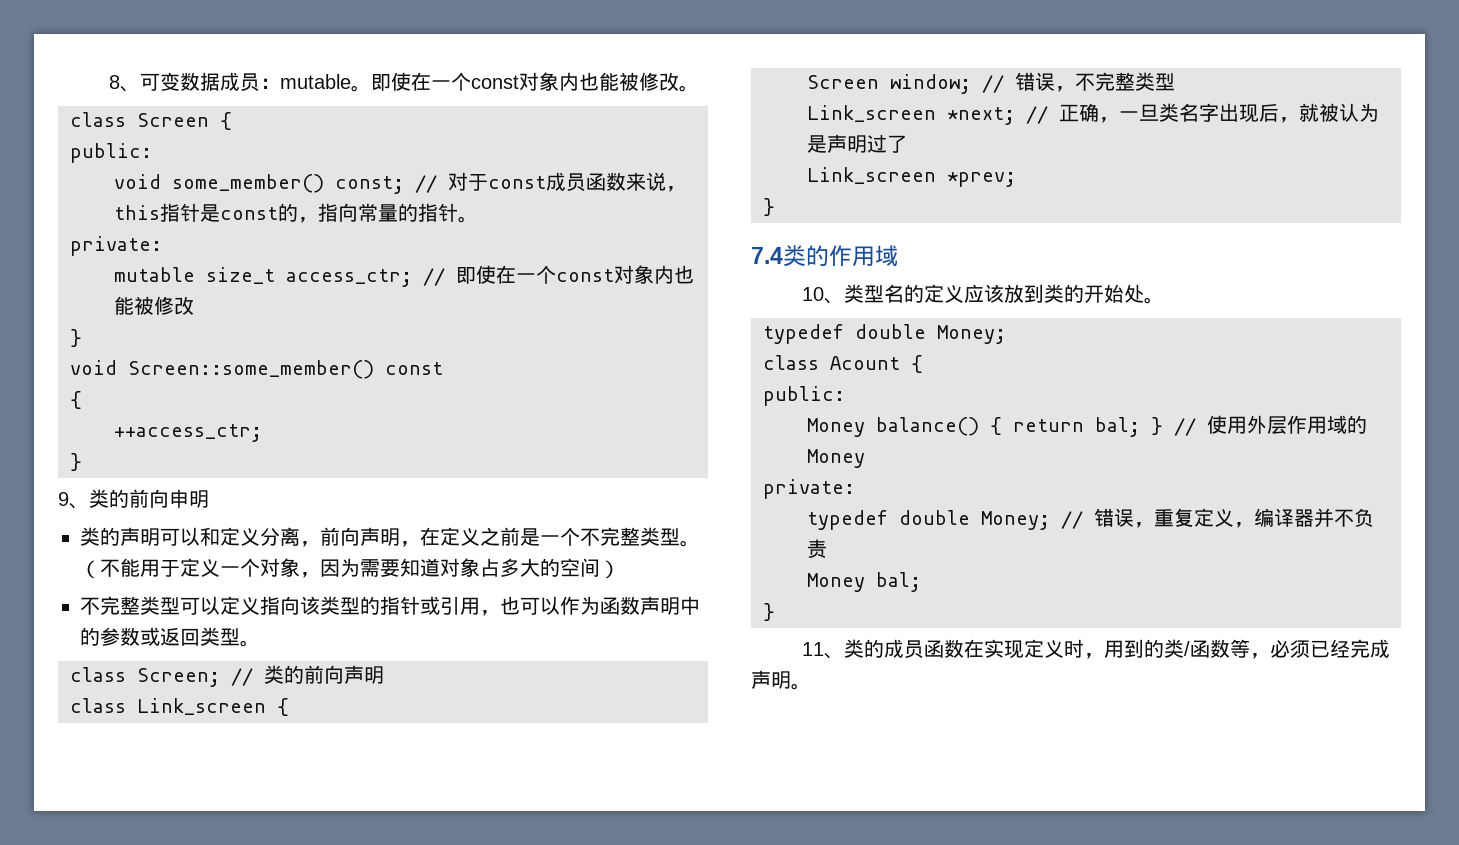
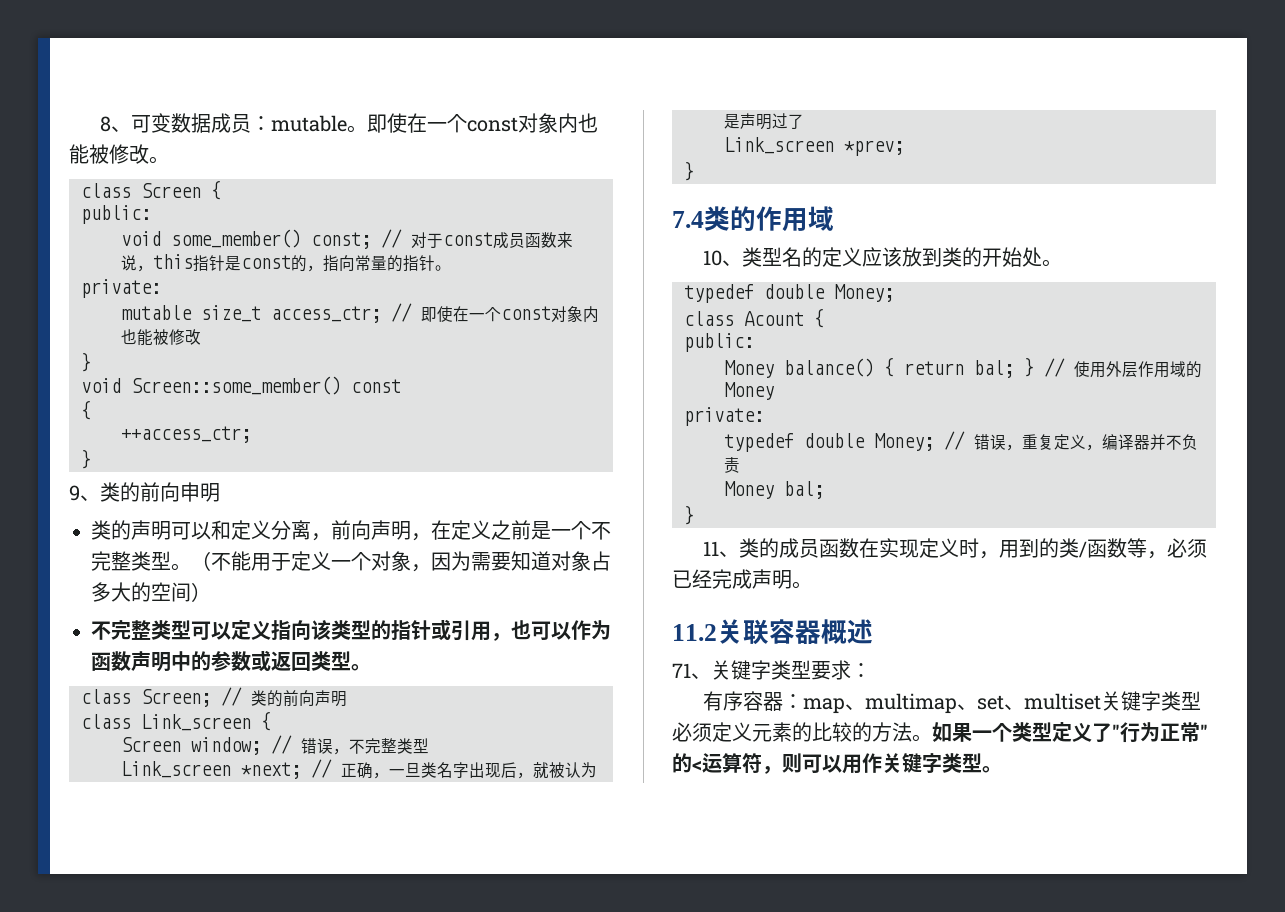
+ 11.2关联容器概述
+ 71、关键字类型要求：
+ 有序容器：map、multimap、set、multiset关键字类型必须定义元素的比较的方法。如果一个类型定义了"行为正常"的<运算符，则可以用作关键字类型。

